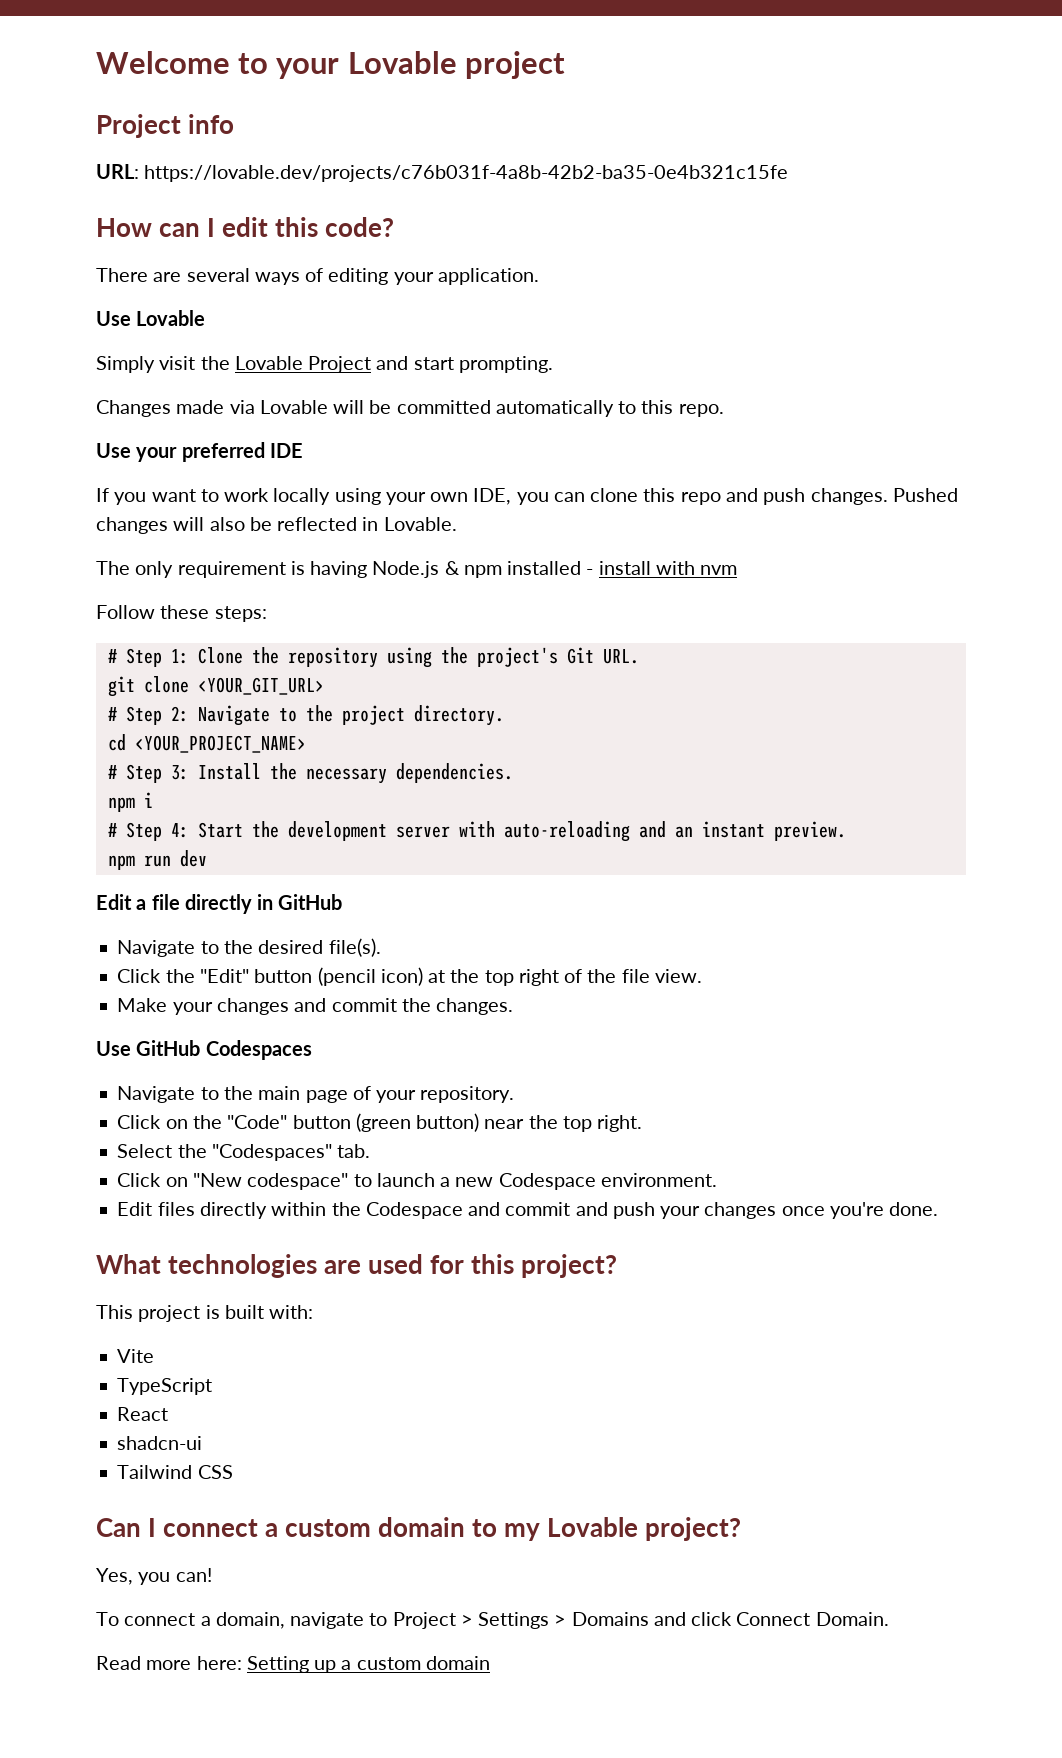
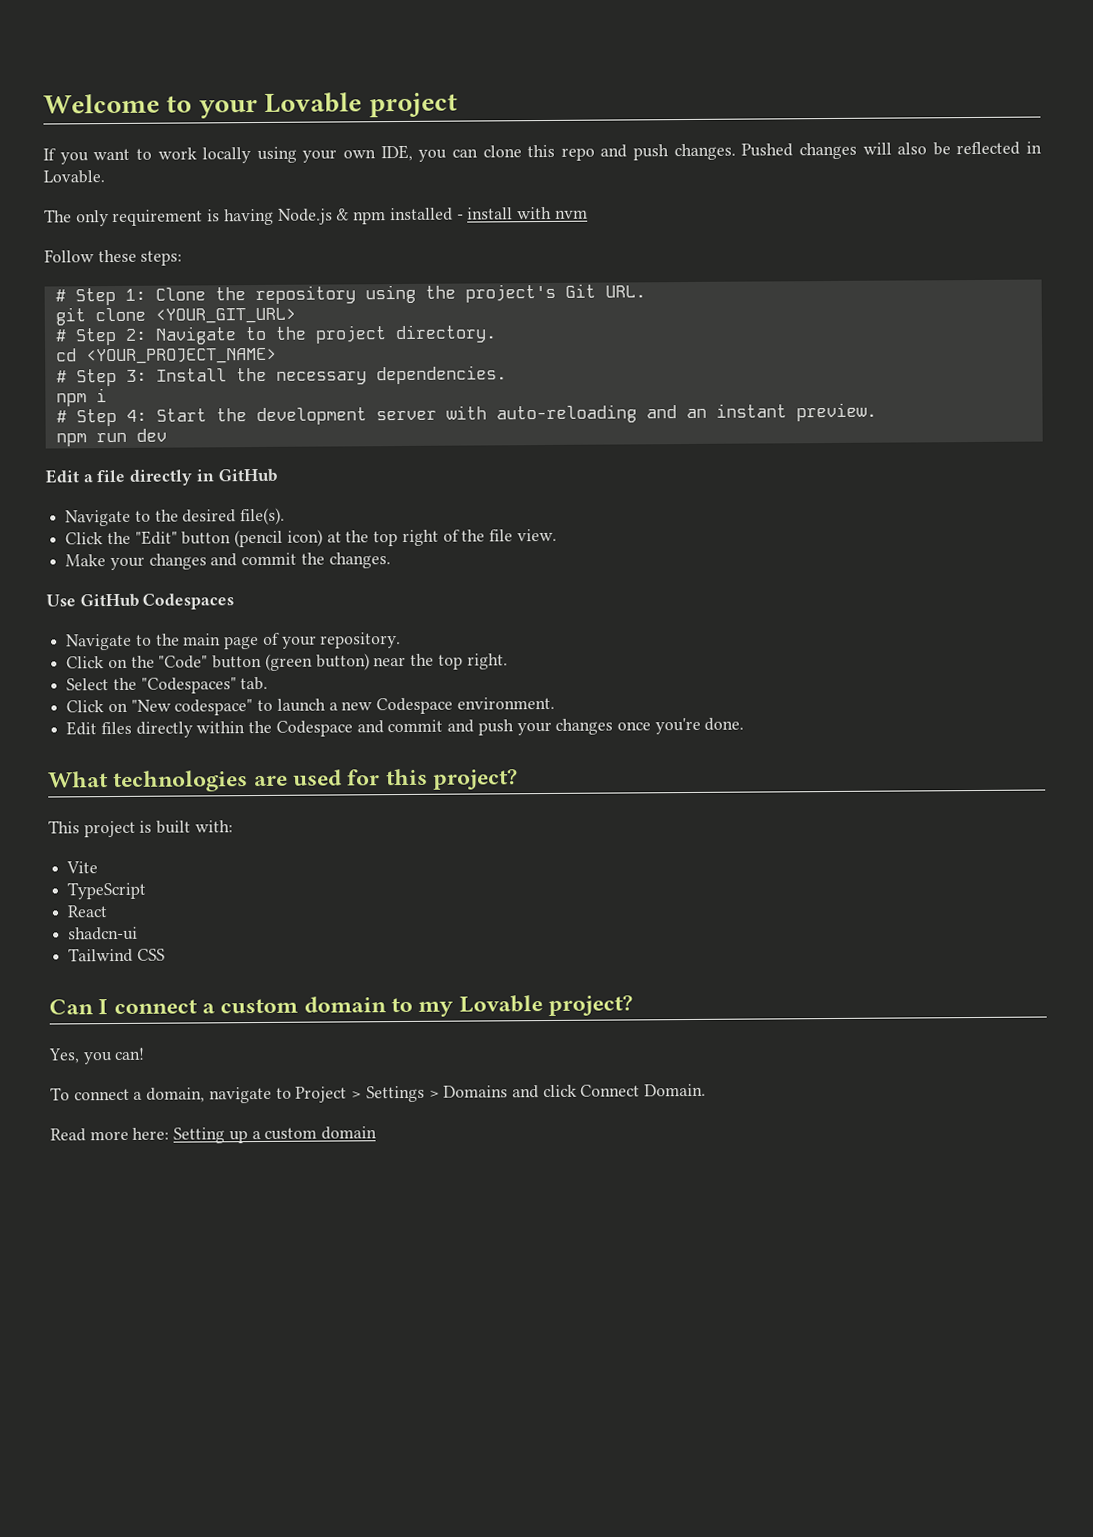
- Project info
- URL: https://lovable.dev/projects/c76b031f-4a8b-42b2-ba35-0e4b321c15fe
- How can I edit this code?
- There are several ways of editing your application.
- Use Lovable
- Simply visit the Lovable Project and start prompting.
- Changes made via Lovable will be committed automatically to this repo.
- Use your preferred IDE

